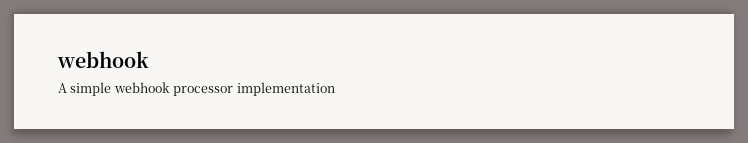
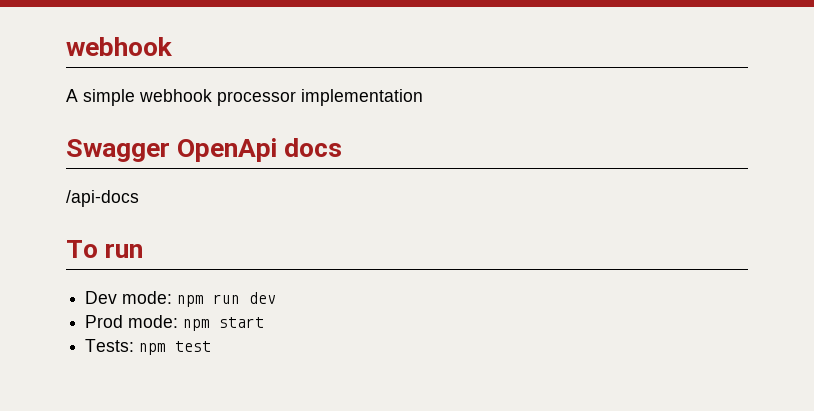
+ Swagger OpenApi docs
+ /api-docs
+ To run
+ Dev mode: npm run dev
+ Prod mode: npm start
+ Tests: npm test

